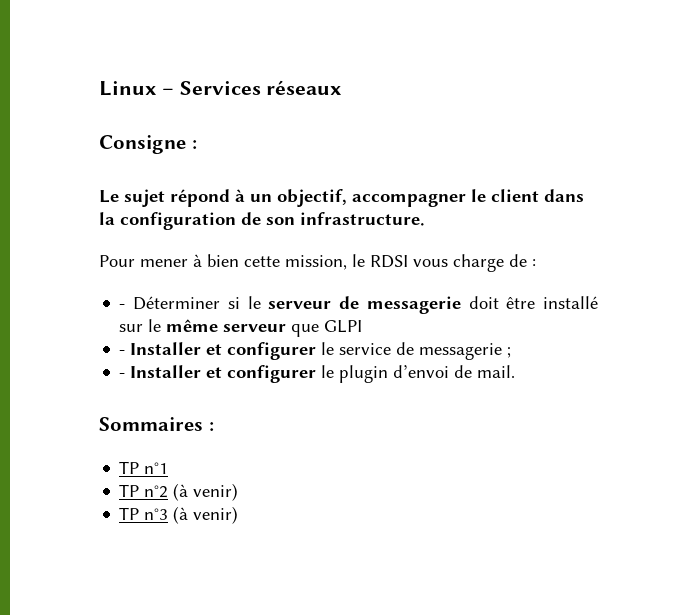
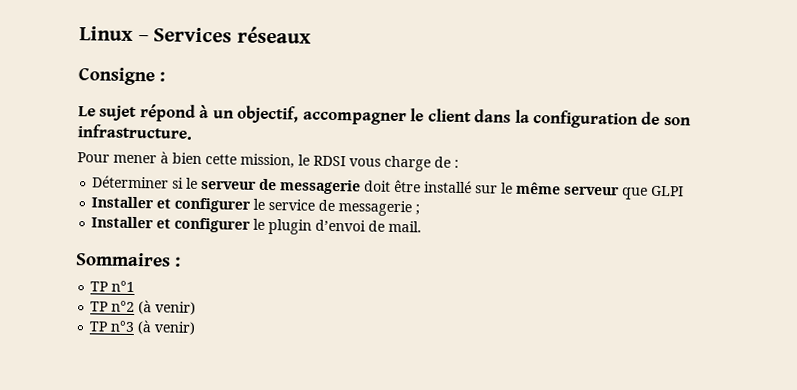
- - Déterminer si le serveur de messagerie doit être installé sur le même serveur que GLPI
+ Déterminer si le serveur de messagerie doit être installé sur le même serveur que GLPI
- - Installer et configurer le service de messagerie ;
+ Installer et configurer le service de messagerie ;
- - Installer et configurer le plugin d’envoi de mail.
+ Installer et configurer le plugin d’envoi de mail.

